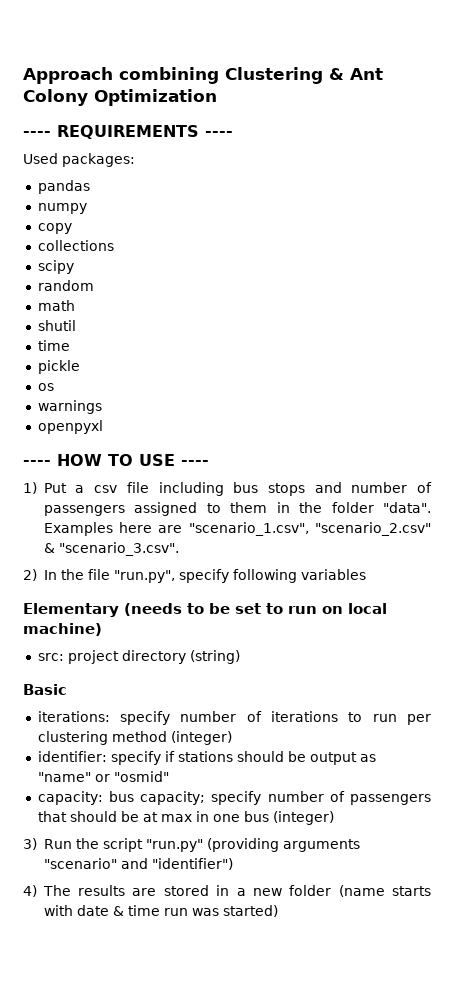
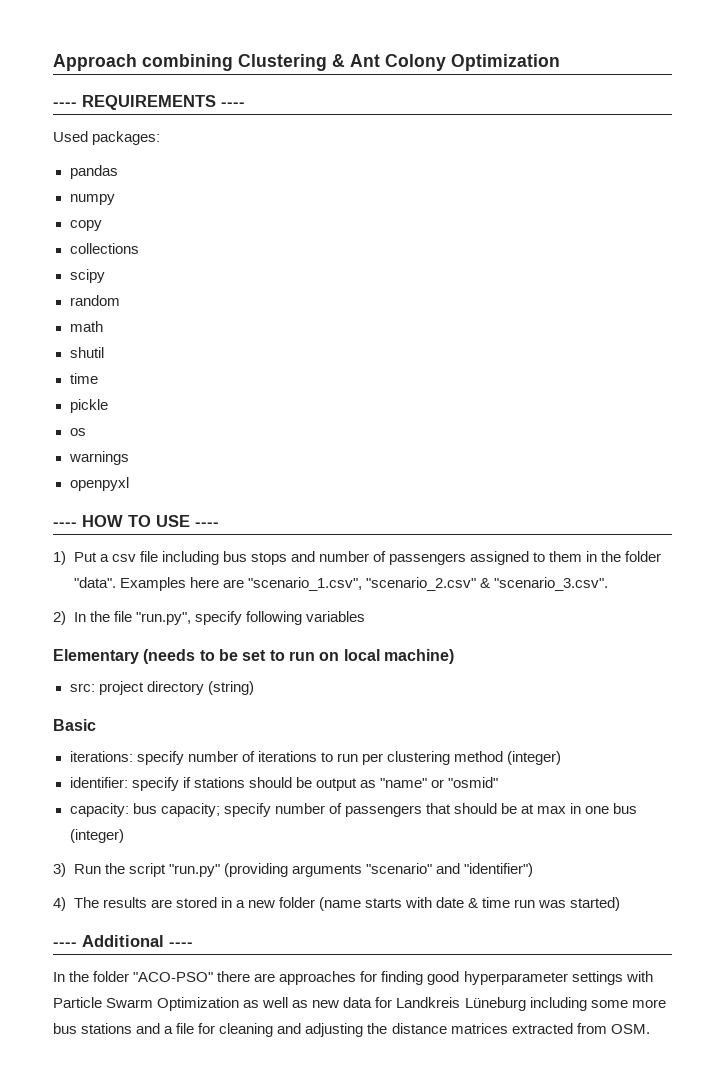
+ ---- Additional ----
+ In the folder "ACO-PSO" there are approaches for finding good hyperparameter settings with Particle Swarm Optimization as well as new data for Landkreis Lüneburg including some more bus stations and a file for cleaning and adjusting the distance matrices extracted from OSM.

